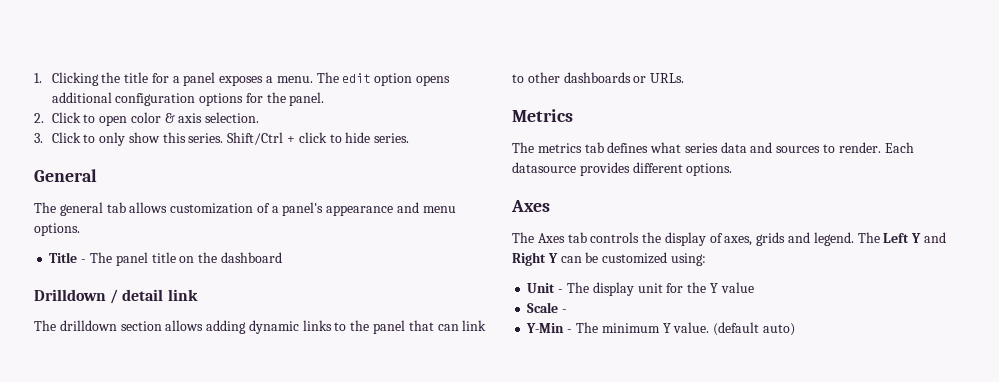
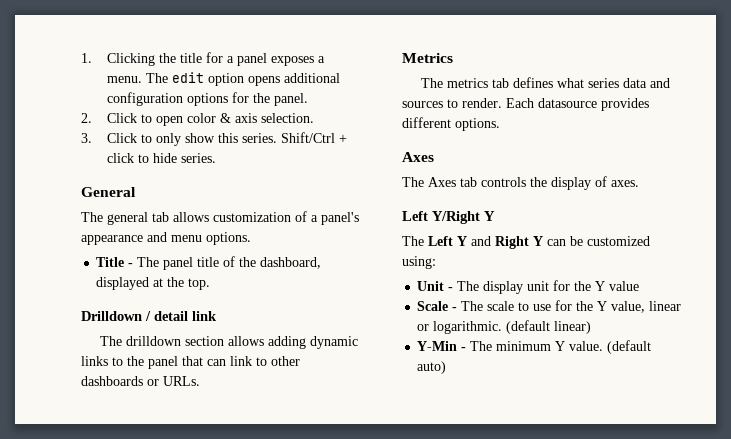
- Title - The panel title on the dashboard
+ Title - The panel title of the dashboard, displayed at the top.
- The Axes tab controls the display of axes, grids and legend. The Left Y and Right Y can be customized using:
+ The Axes tab controls the display of axes.
+ Left Y/Right Y
+ The Left Y and Right Y can be customized using:
- Scale -
+ Scale - The scale to use for the Y value, linear or logarithmic. (default linear)

